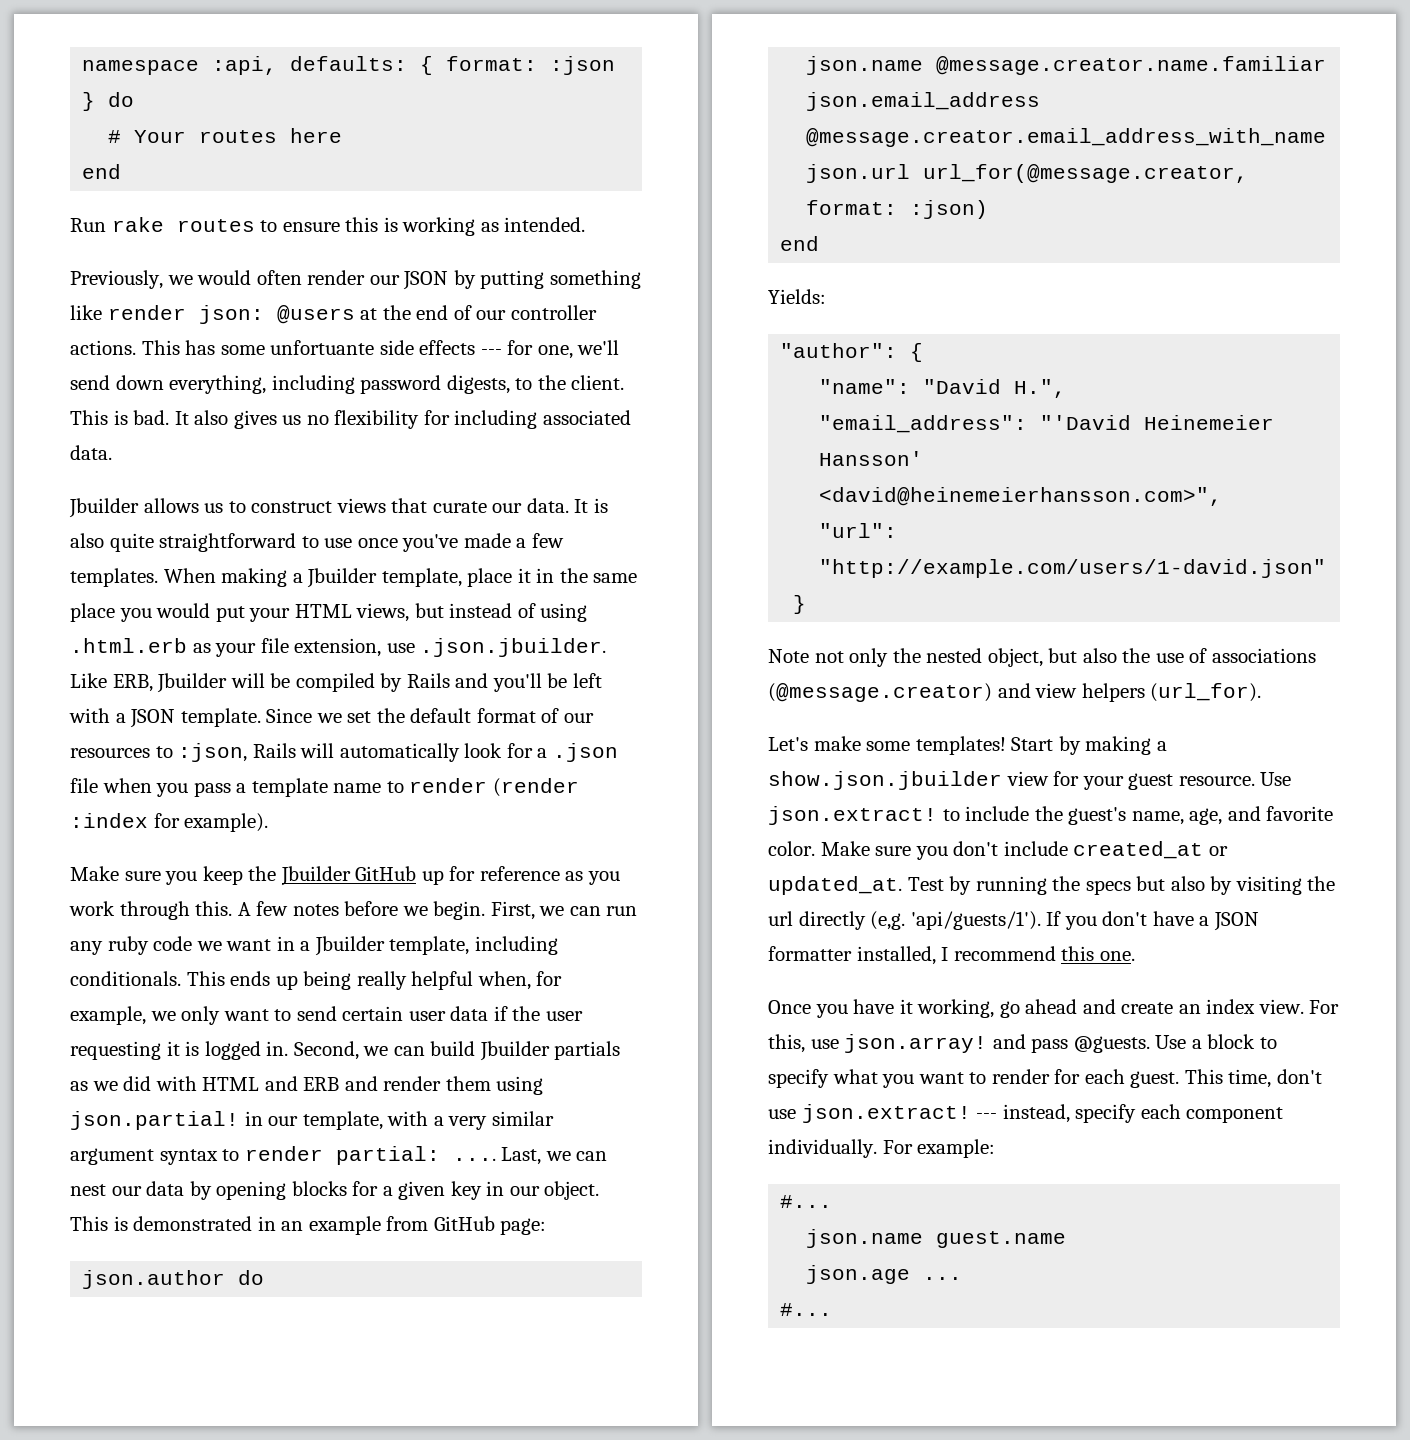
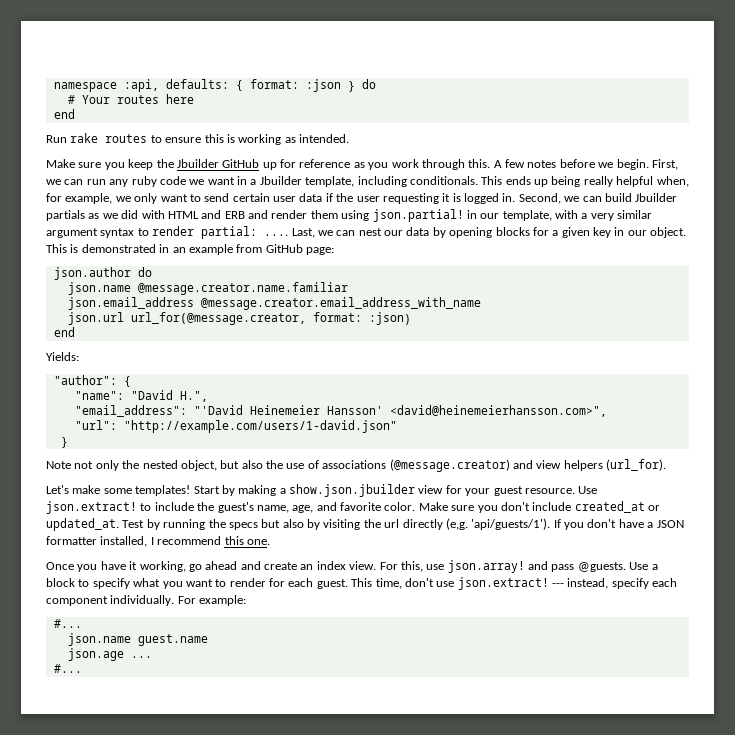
- Previously, we would often render our JSON by putting something like render json: @users at the end of our controller actions. This has some unfortuante side effects --- for one, we'll send down everything, including password digests, to the client. This is bad. It also gives us no flexibility for including associated data.
- Jbuilder allows us to construct views that curate our data. It is also quite straightforward to use once you've made a few templates. When making a Jbuilder template, place it in the same place you would put your HTML views, but instead of using .html.erb as your file extension, use .json.jbuilder. Like ERB, Jbuilder will be compiled by Rails and you'll be left with a JSON template. Since we set the default format of our resources to :json, Rails will automatically look for a .json file when you pass a template name to render (render :index for example).

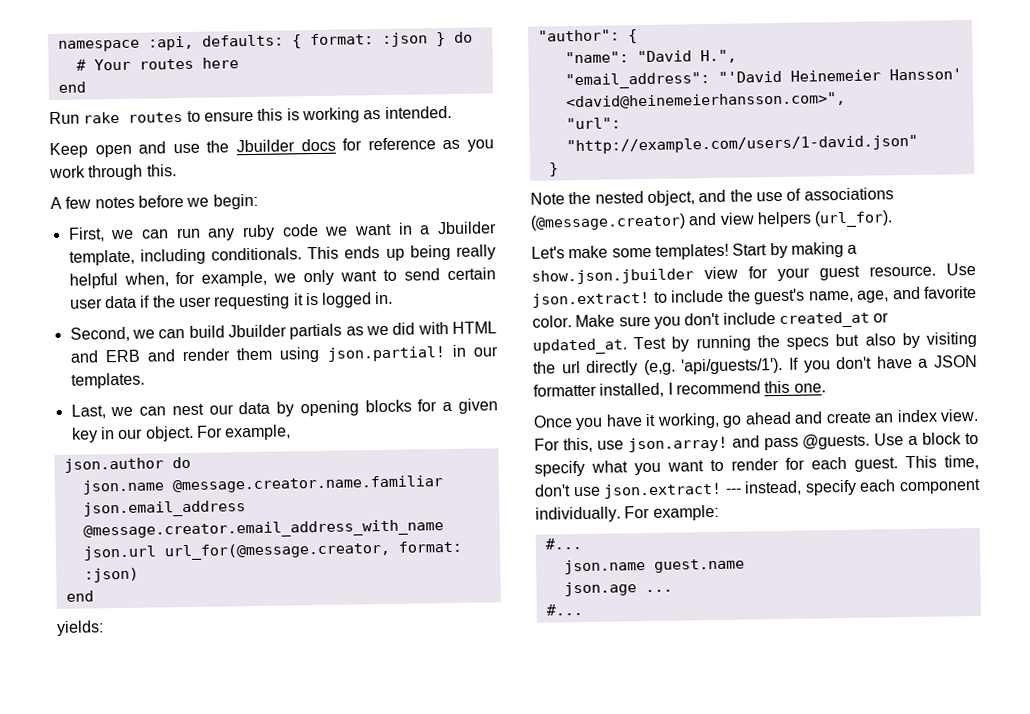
- Make sure you keep the Jbuilder GitHub up for reference as you work through this. A few notes before we begin. First, we can run any ruby code we want in a Jbuilder template, including conditionals.
+ Keep open and use the Jbuilder docs for reference as you work through this.
+ A few notes before we begin:
+ First, we can run any ruby code we want in a Jbuilder template, including conditionals.
- This ends up being really helpful when, for example, we only want to send certain user data if the user requesting it is logged in. Second, we can build Jbuilder partials as we did with HTML and ERB and render them using json.partial! in our template, with a very similar argument syntax to render partial: .... Last, we can nest our data by opening blocks for a given key in our object.
+ This ends up being really helpful when, for example, we only want to send certain user data if the user requesting it is logged in.
+ Second, we can build Jbuilder partials as we did with HTML and ERB and render them using json.partial! in our templates.
+ Last, we can nest our data by opening blocks for a given key in our object.
- This is demonstrated in an example from GitHub page:
+ For example,
- Yields:
+ yields:
- Note not only the nested object, but also the use of associations (@message.creator) and view helpers (url_for).
+ Note the nested object, and the use of associations (@message.creator) and view helpers (url_for).

